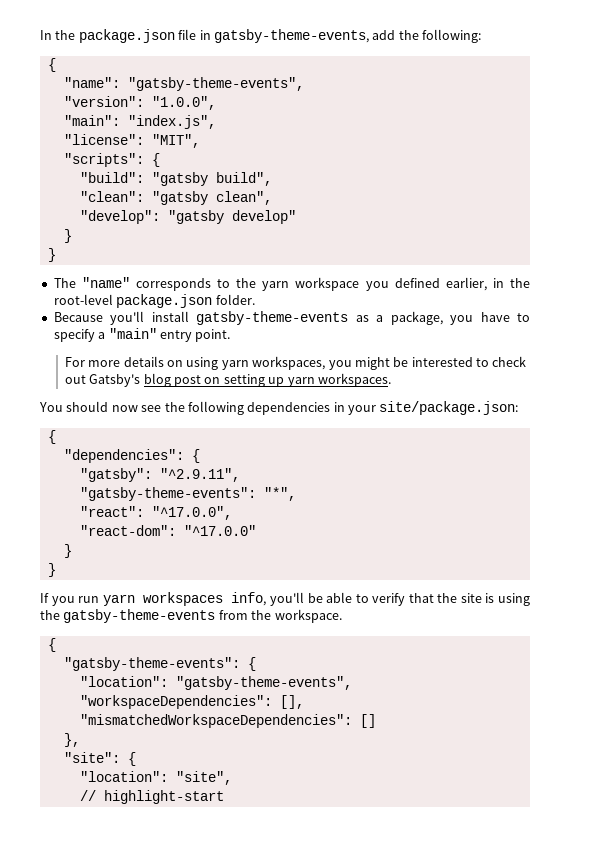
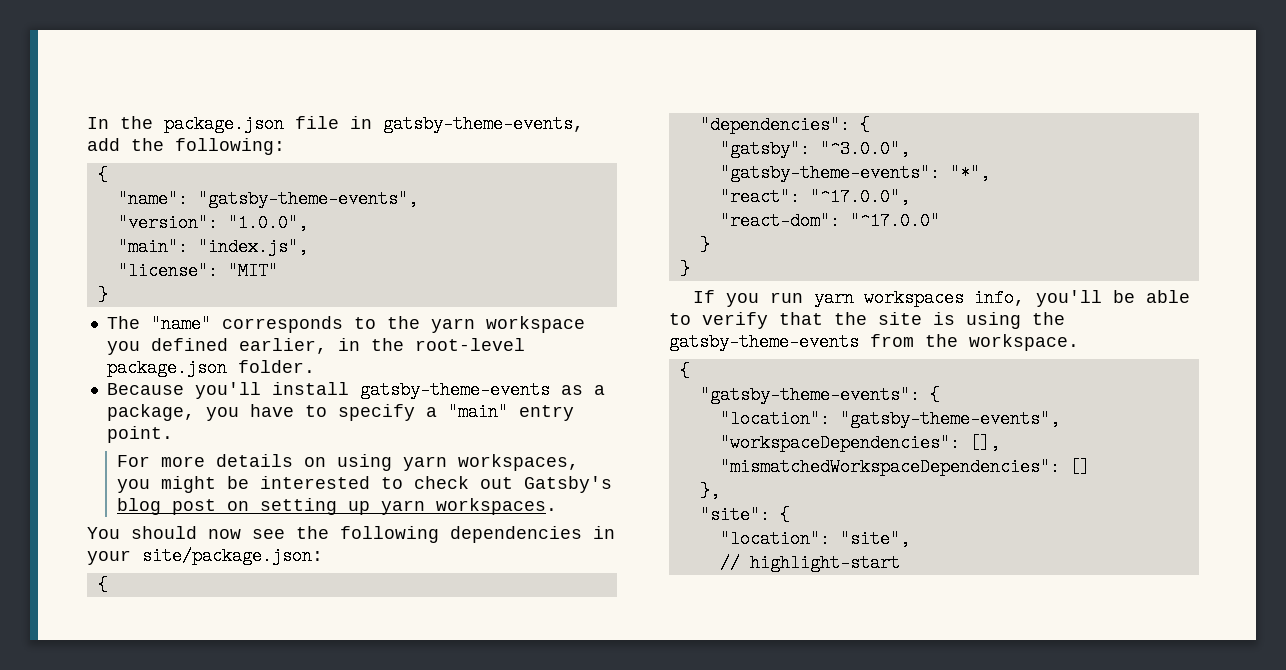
- "license": "MIT",
- "scripts": {
- "build": "gatsby build",
- "clean": "gatsby clean",
- "develop": "gatsby develop"
- }
+ "license": "MIT"
- "gatsby": "^2.9.11",
+ "gatsby": "^3.0.0",

